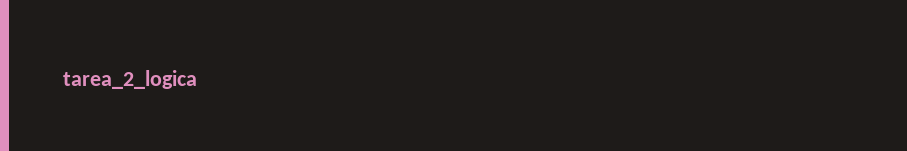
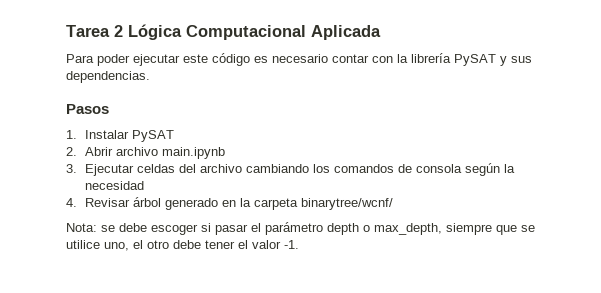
- tarea_2_logica
+ Tarea 2 Lógica Computacional Aplicada
+ Para poder ejecutar este código es necesario contar con la librería PySAT y sus dependencias.
+ Pasos
+ 1. Instalar PySAT
+ 2. Abrir archivo main.ipynb
+ 3. Ejecutar celdas del archivo cambiando los comandos de consola según la necesidad
+ 4. Revisar árbol generado en la carpeta binarytree/wcnf/
+ Nota: se debe escoger si pasar el parámetro depth o max_depth, siempre que se utilice uno, el otro debe tener el valor -1.

